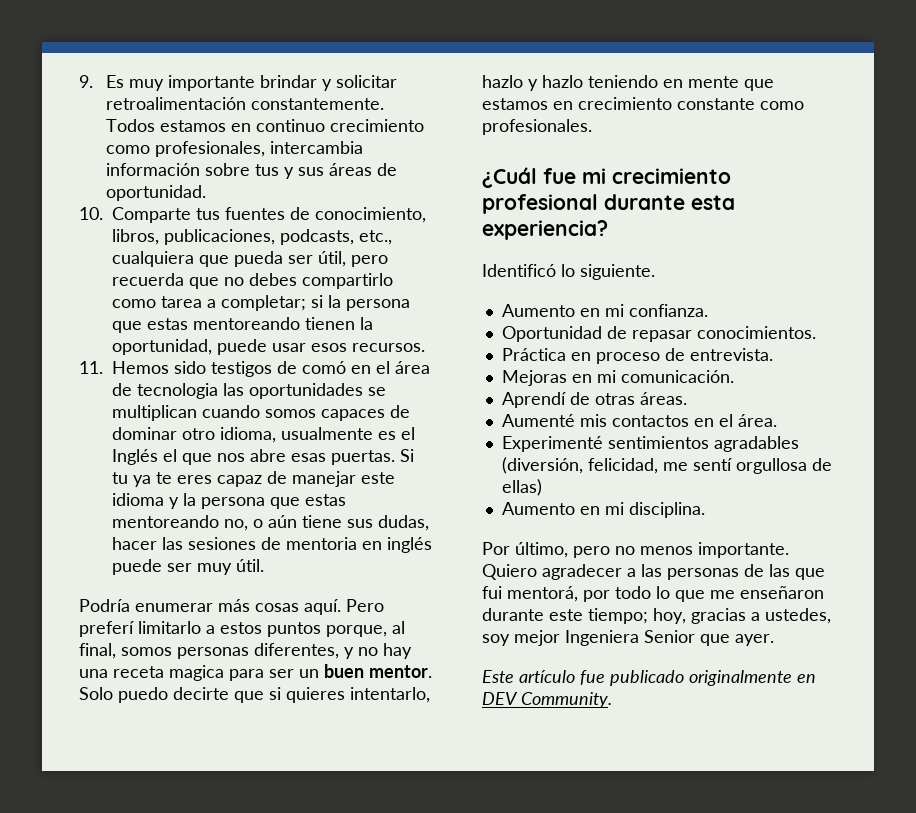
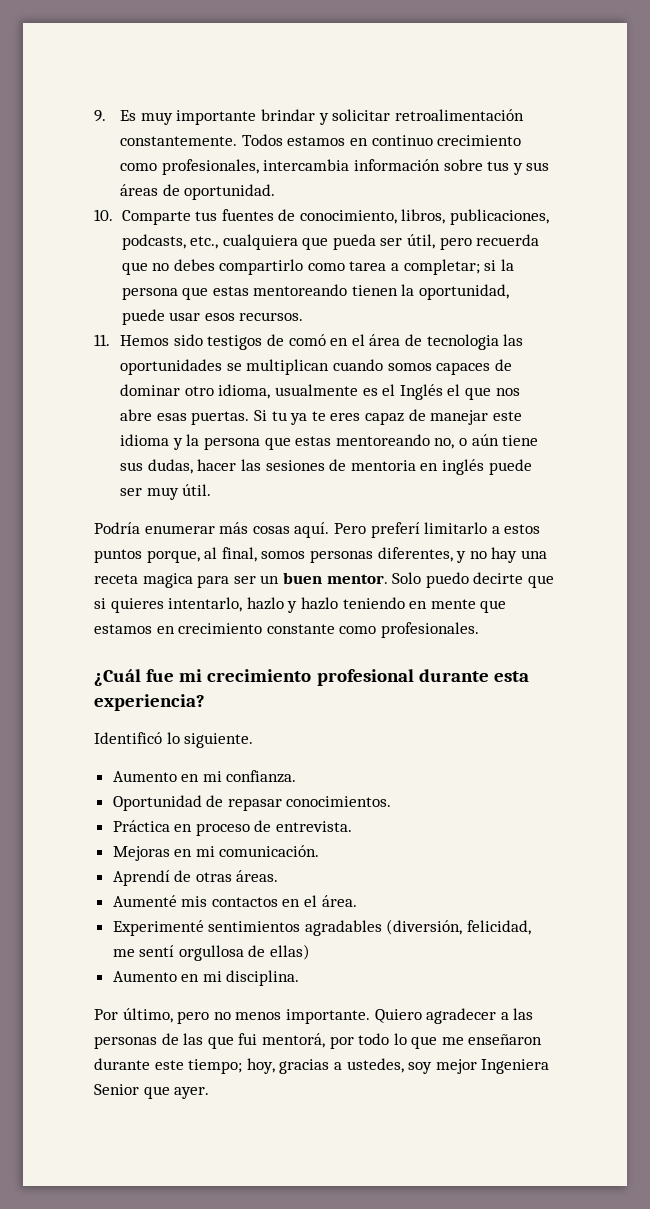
- Este artículo fue publicado originalmente en DEV Community.

